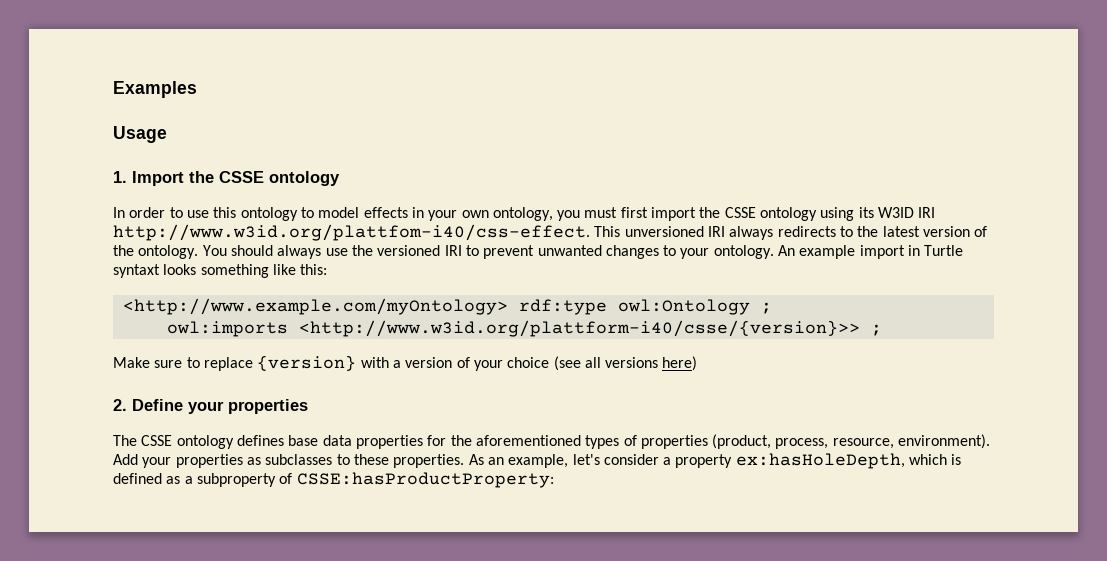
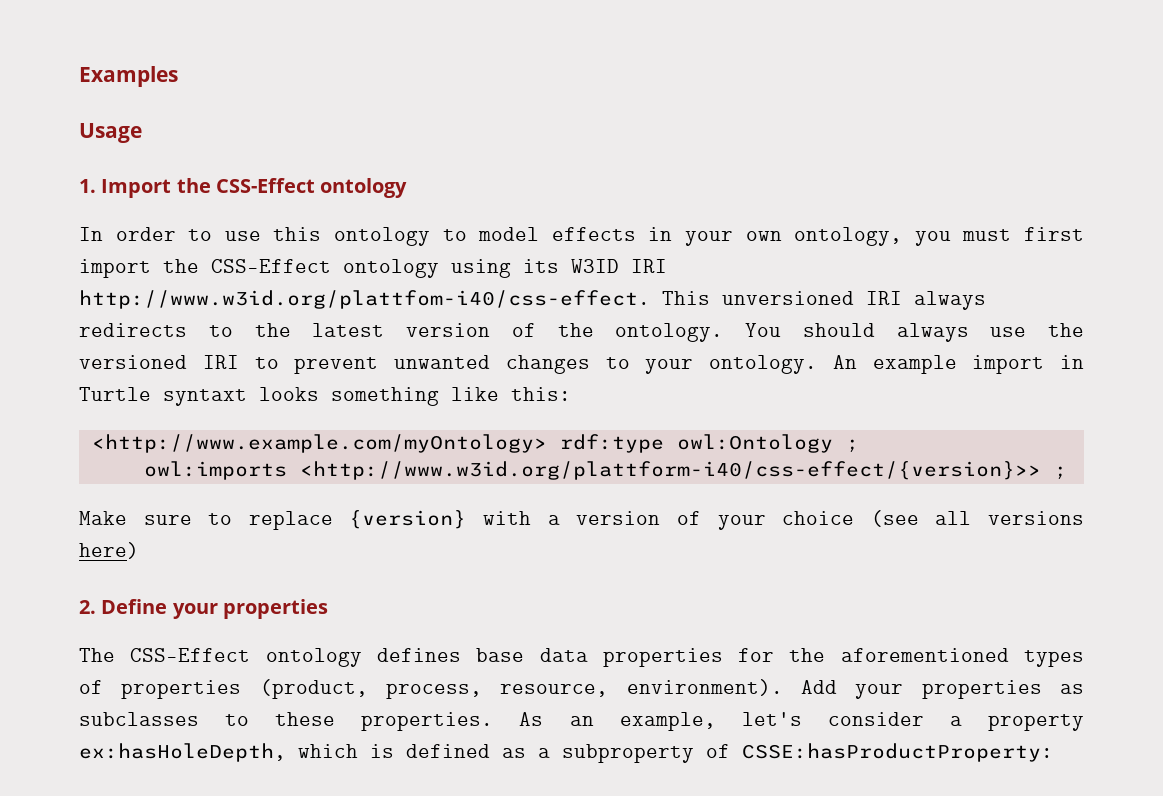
- 1. Import the CSSE ontology
+ 1. Import the CSS-Effect ontology
- In order to use this ontology to model effects in your own ontology, you must first import the CSSE ontology using its W3ID IRI http://www.w3id.org/plattfom-i40/css-effect. This unversioned IRI always redirects to the latest version of the ontology.
+ In order to use this ontology to model effects in your own ontology, you must first import the CSS-Effect ontology using its W3ID IRI http://www.w3id.org/plattfom-i40/css-effect. This unversioned IRI always redirects to the latest version of the ontology.
- owl:imports <http://www.w3id.org/plattform-i40/csse/{version}>> ;
+ owl:imports <http://www.w3id.org/plattform-i40/css-effect/{version}>> ;
- The CSSE ontology defines base data properties for the aforementioned types of properties (product, process, resource, environment).
+ The CSS-Effect ontology defines base data properties for the aforementioned types of properties (product, process, resource, environment).

